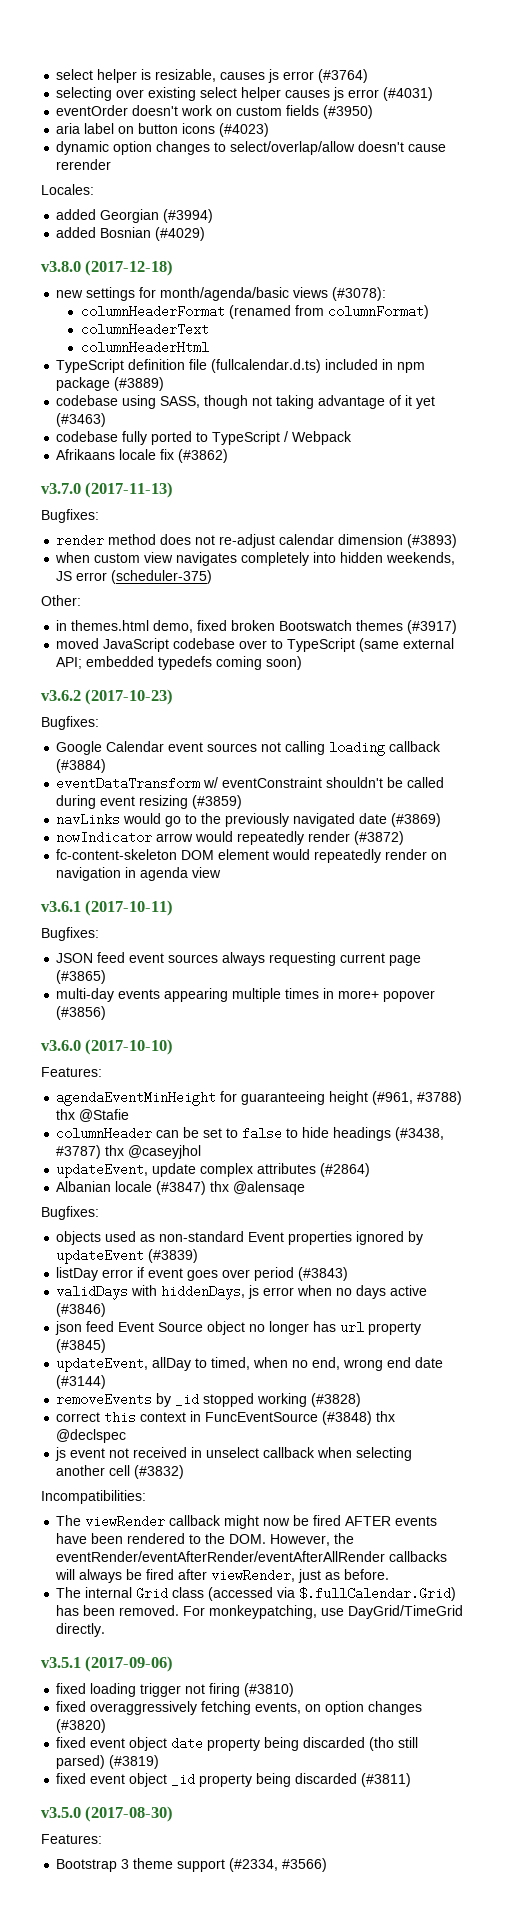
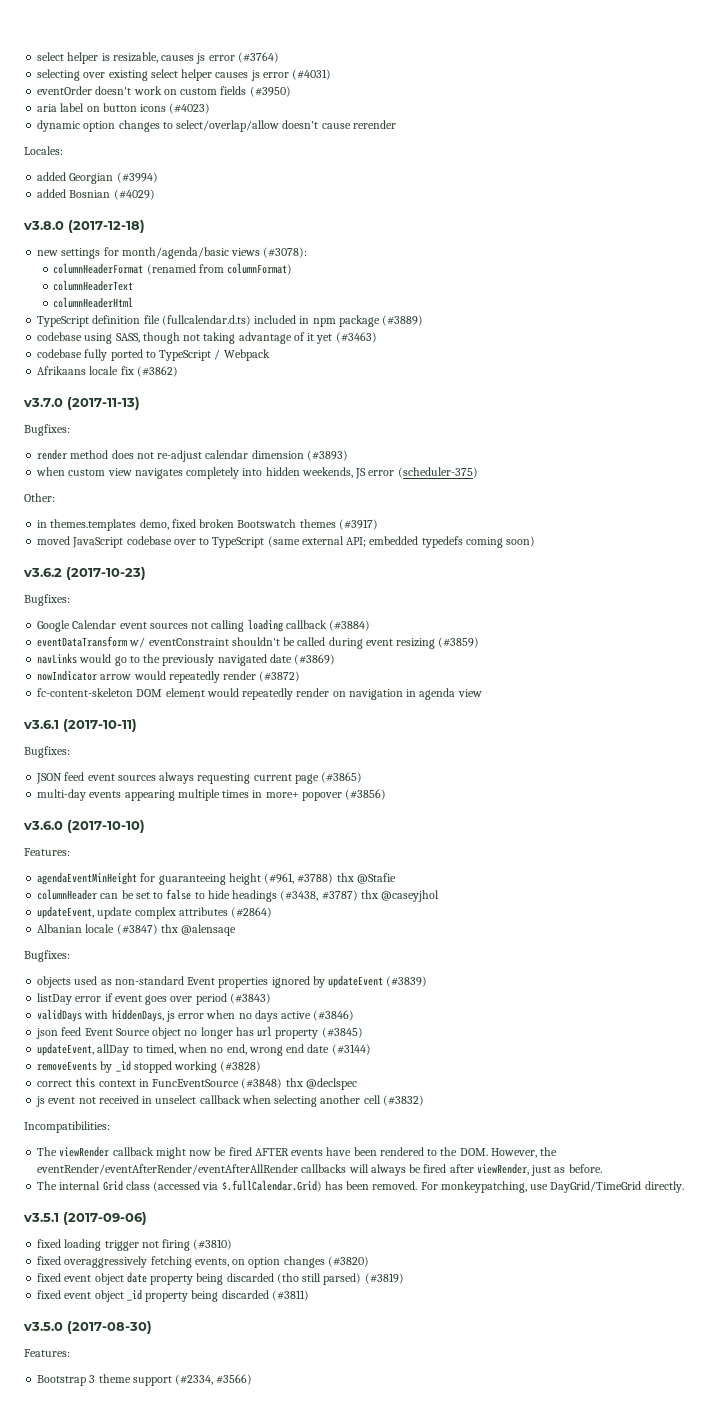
- in themes.html demo, fixed broken Bootswatch themes (#3917)
+ in themes.templates demo, fixed broken Bootswatch themes (#3917)

